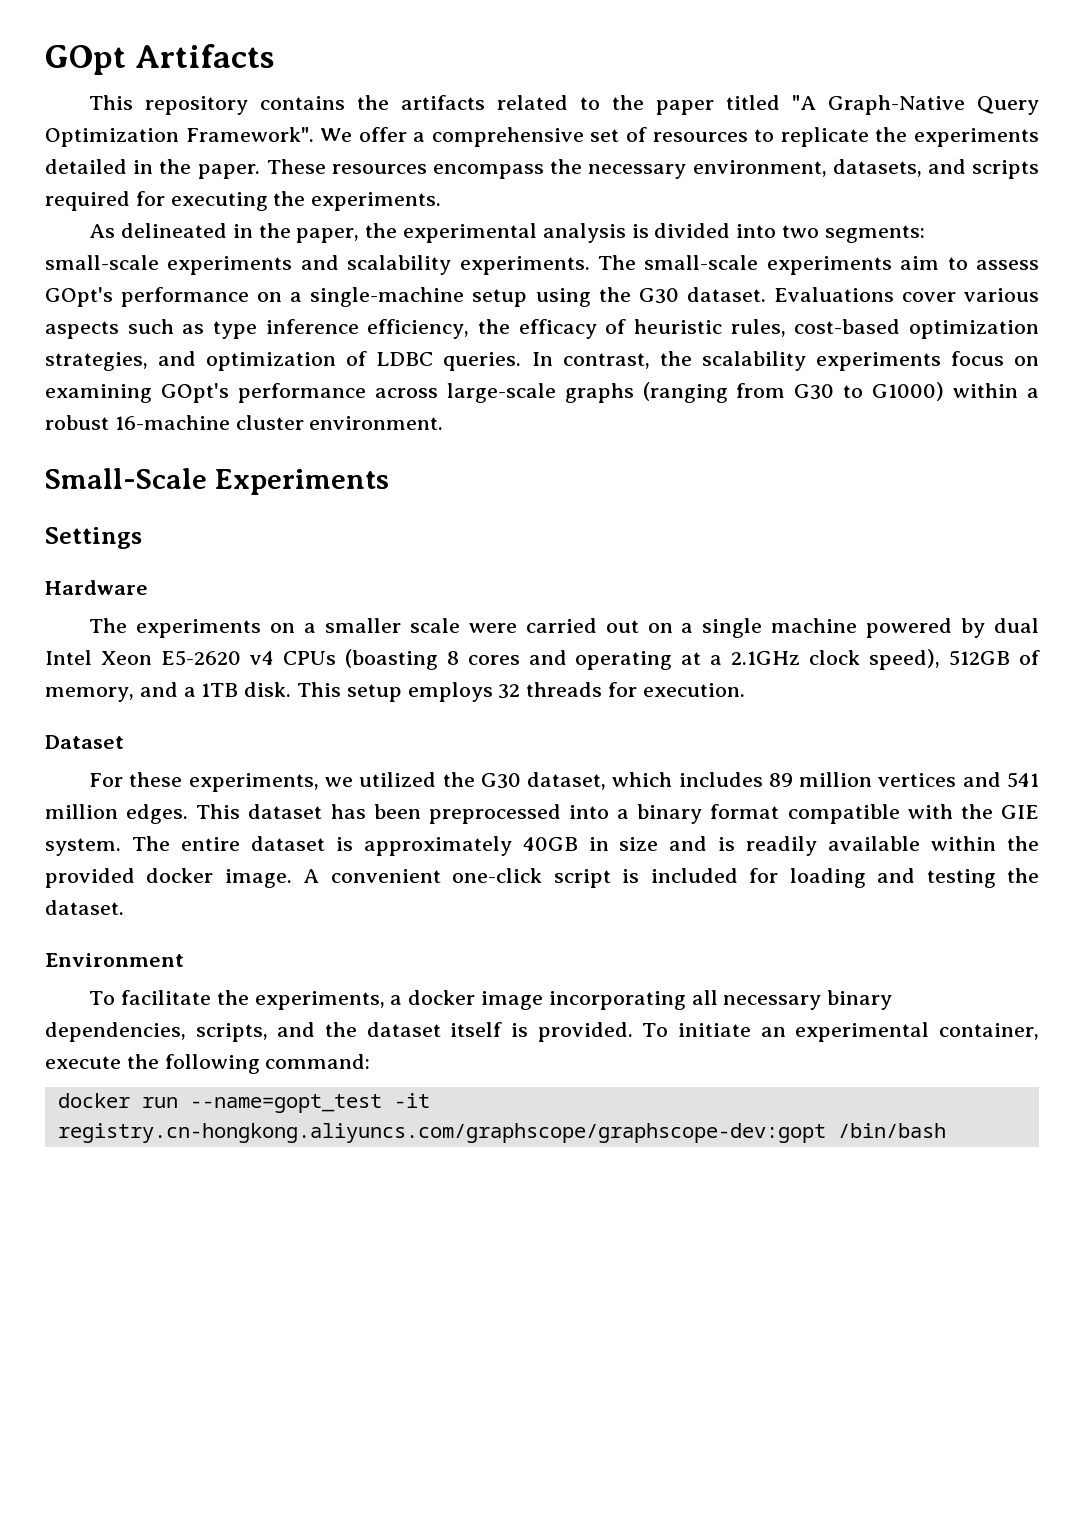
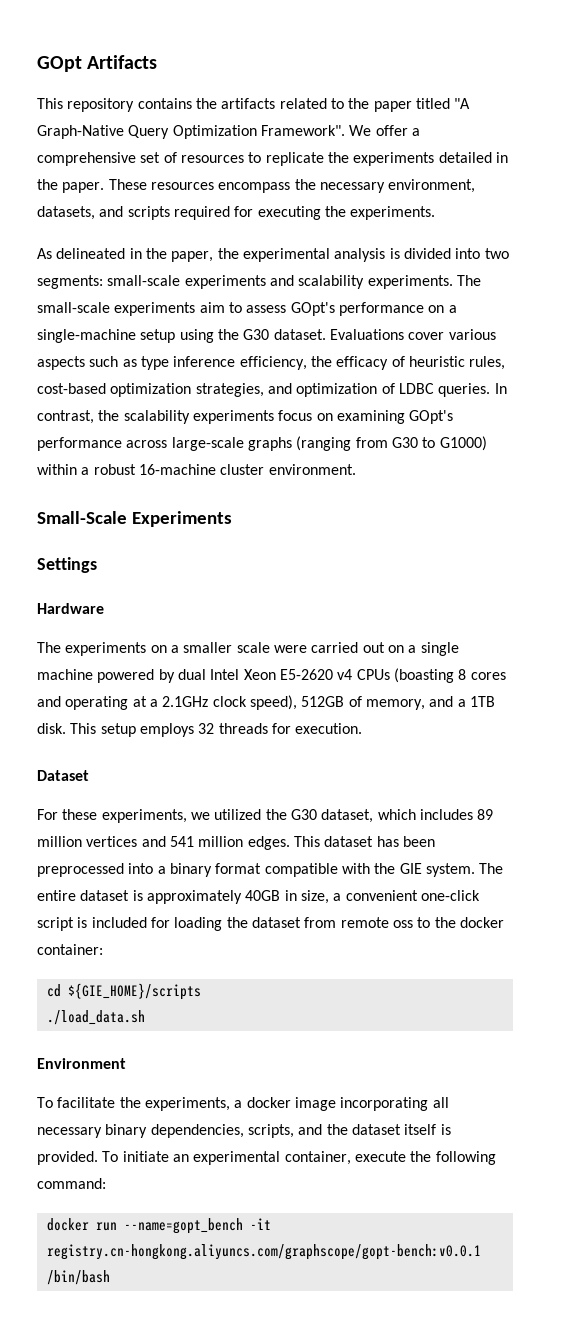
- The entire dataset is approximately 40GB in size and is readily available within the provided docker image. A convenient one-click script is included for loading and testing the dataset.
+ The entire dataset is approximately 40GB in size, a convenient one-click script is included for loading the dataset from remote oss to the docker container:
+ cd ${GIE_HOME}/scripts
+ ./load_data.sh
- docker run --name=gopt_test -it registry.cn-hongkong.aliyuncs.com/graphscope/graphscope-dev:gopt /bin/bash
+ docker run --name=gopt_bench -it registry.cn-hongkong.aliyuncs.com/graphscope/gopt-bench:v0.0.1 /bin/bash

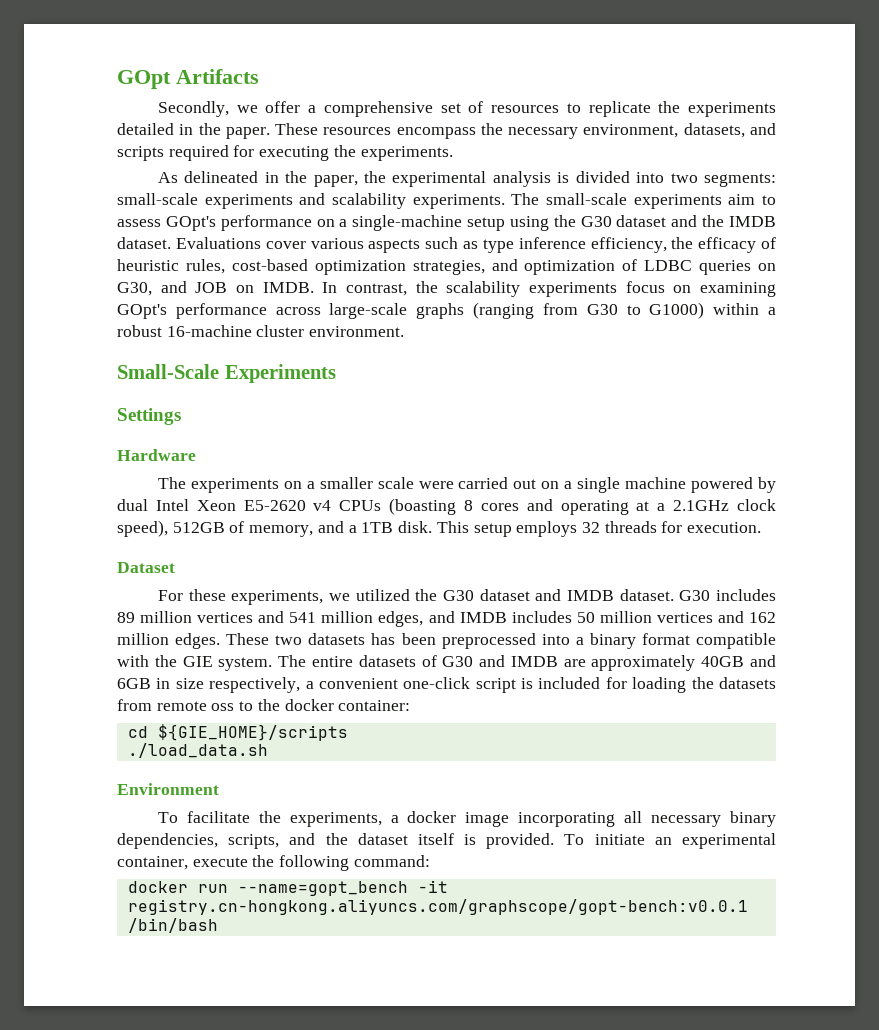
- This repository contains the artifacts related to the paper titled "A Graph-Native Query Optimization Framework". We offer a comprehensive set of resources to replicate the experiments detailed in the paper.
+ Secondly, we offer a comprehensive set of resources to replicate the experiments detailed in the paper.
- The small-scale experiments aim to assess GOpt's performance on a single-machine setup using the G30 dataset.
+ The small-scale experiments aim to assess GOpt's performance on a single-machine setup using the G30 dataset and the IMDB dataset.
- Evaluations cover various aspects such as type inference efficiency, the efficacy of heuristic rules, cost-based optimization strategies, and optimization of LDBC queries.
+ Evaluations cover various aspects such as type inference efficiency, the efficacy of heuristic rules, cost-based optimization strategies, and optimization of LDBC queries on G30, and JOB on IMDB.
- For these experiments, we utilized the G30 dataset, which includes 89 million vertices and 541 million edges. This dataset has been preprocessed into a binary format compatible with the GIE system.
+ For these experiments, we utilized the G30 dataset and IMDB dataset. G30 includes 89 million vertices and 541 million edges, and IMDB includes 50 million vertices and 162 million edges. These two datasets has been preprocessed into a binary format compatible with the GIE system.
- The entire dataset is approximately 40GB in size, a convenient one-click script is included for loading the dataset from remote oss to the docker container:
+ The entire datasets of G30 and IMDB are approximately 40GB and 6GB in size respectively, a convenient one-click script is included for loading the datasets from remote oss to the docker container:

